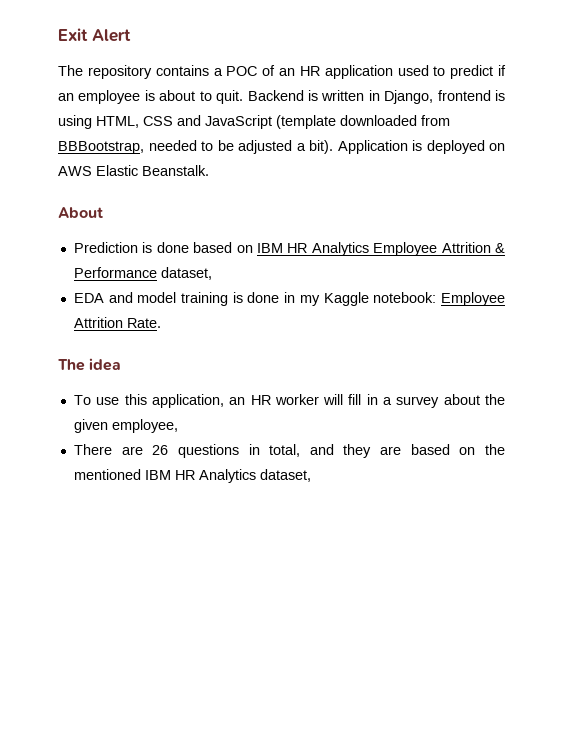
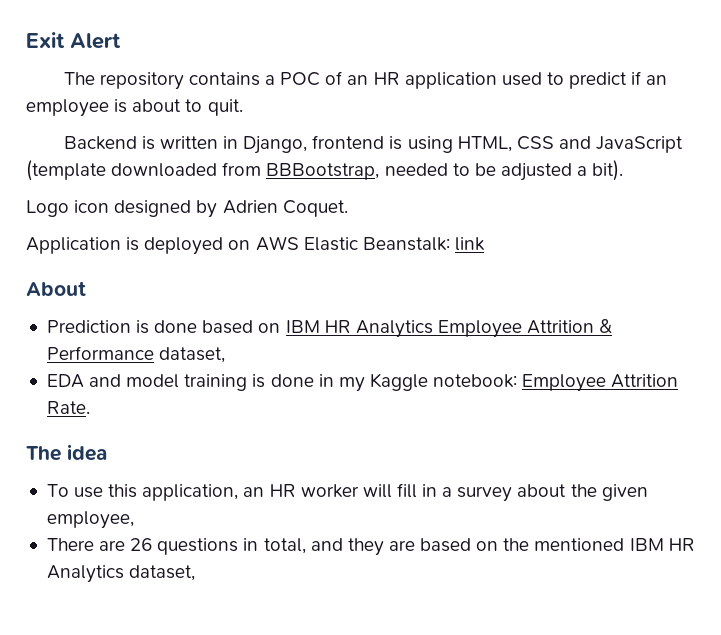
- The repository contains a POC of an HR application used to predict if an employee is about to quit. Backend is written in Django, frontend is using HTML, CSS and JavaScript (template downloaded from BBBootstrap, needed to be adjusted a bit). Application is deployed on AWS Elastic Beanstalk.
+ The repository contains a POC of an HR application used to predict if an employee is about to quit.
+ Backend is written in Django, frontend is using HTML, CSS and JavaScript (template downloaded from BBBootstrap, needed to be adjusted a bit).
+ Logo icon designed by Adrien Coquet.
+ Application is deployed on AWS Elastic Beanstalk: link

